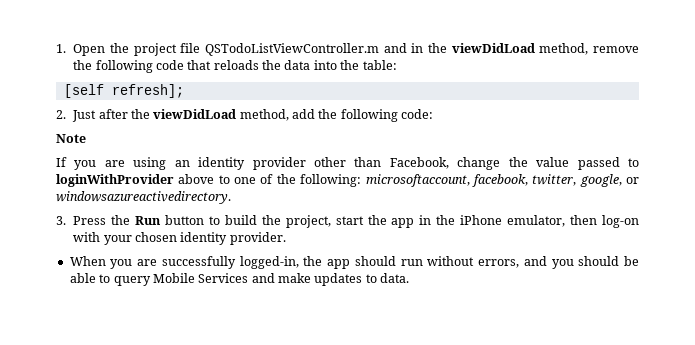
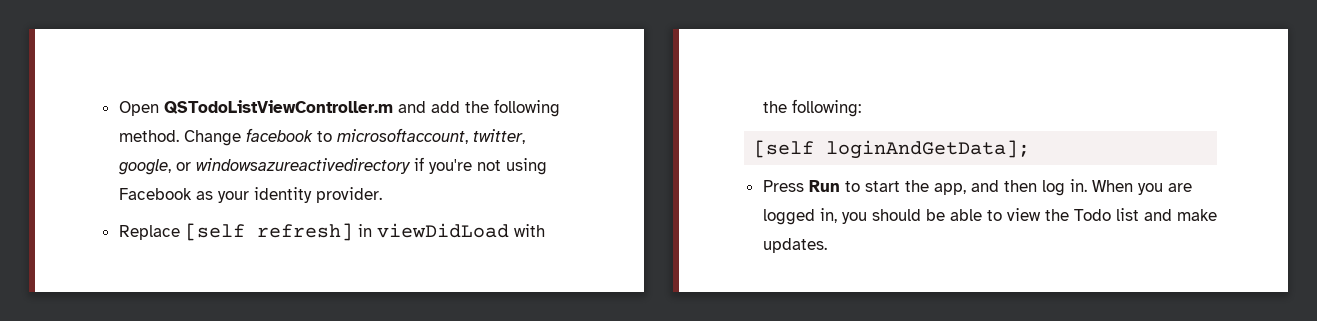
- 1. Open the project file QSTodoListViewController.m and in the viewDidLoad method, remove the following code that reloads the data into the table:
- [self refresh];
- 2. Just after the viewDidLoad method, add the following code:
- Note
- If you are using an identity provider other than Facebook, change the value passed to loginWithProvider above to one of the following: microsoftaccount, facebook, twitter, google, or windowsazureactivedirectory.
- 3. Press the Run button to build the project, start the app in the iPhone emulator, then log-on with your chosen identity provider.
- When you are successfully logged-in, the app should run without errors, and you should be able to query Mobile Services and make updates to data.
+ Open QSTodoListViewController.m and add the following method. Change facebook to microsoftaccount, twitter, google, or windowsazureactivedirectory if you're not using Facebook as your identity provider.
+ Replace [self refresh] in viewDidLoad with the following:
+ [self loginAndGetData];
+ Press Run to start the app, and then log in. When you are logged in, you should be able to view the Todo list and make updates.

